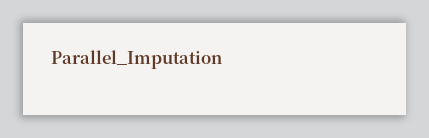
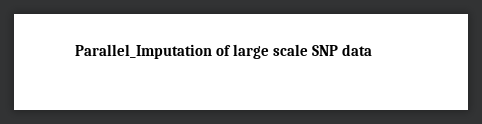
- Parallel_Imputation
+ Parallel_Imputation of large scale SNP data

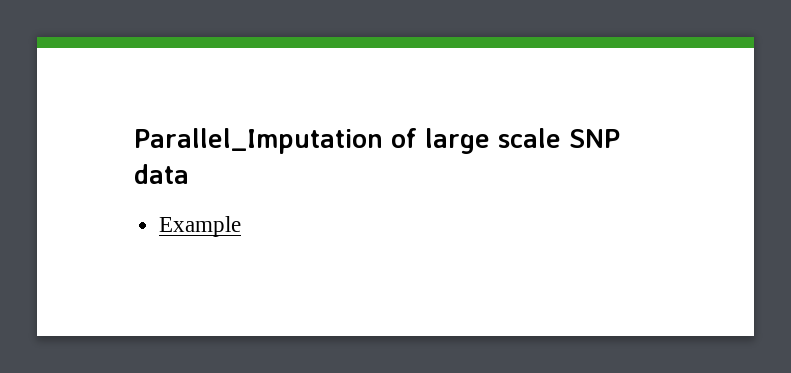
+ Example

